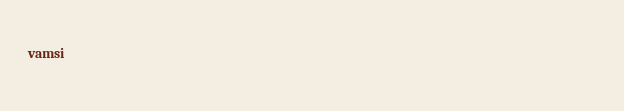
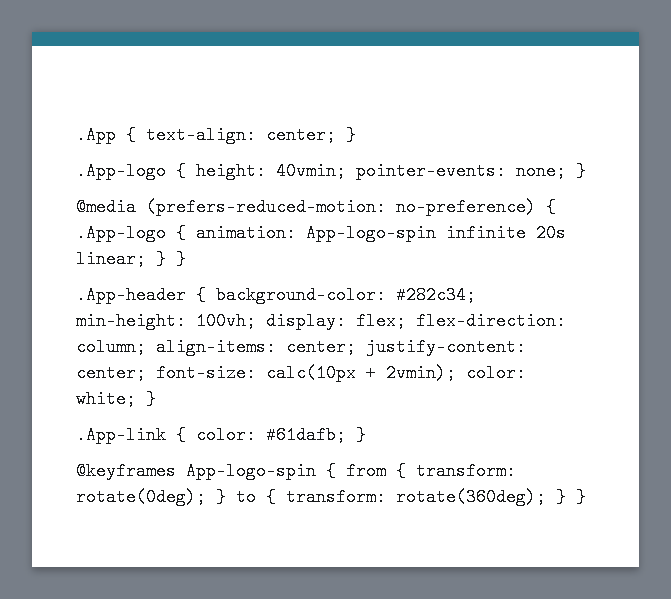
- vamsi
+ .App { text-align: center; }
+ .App-logo { height: 40vmin; pointer-events: none; }
+ @media (prefers-reduced-motion: no-preference) { .App-logo { animation: App-logo-spin infinite 20s linear; } }
+ .App-header { background-color: #282c34; min-height: 100vh; display: flex; flex-direction: column; align-items: center; justify-content: center; font-size: calc(10px + 2vmin); color: white; }
+ .App-link { color: #61dafb; }
+ @keyframes App-logo-spin { from { transform: rotate(0deg); } to { transform: rotate(360deg); } }

